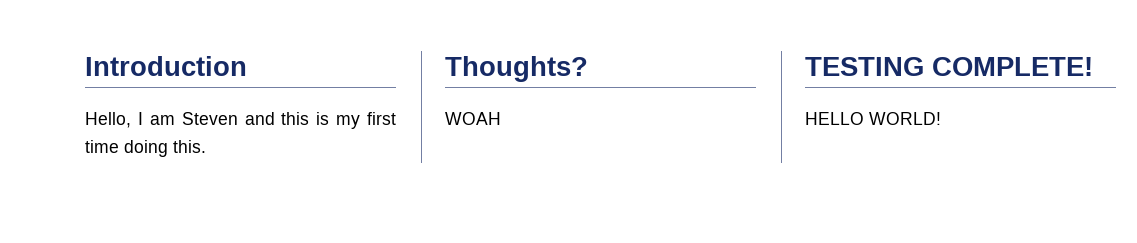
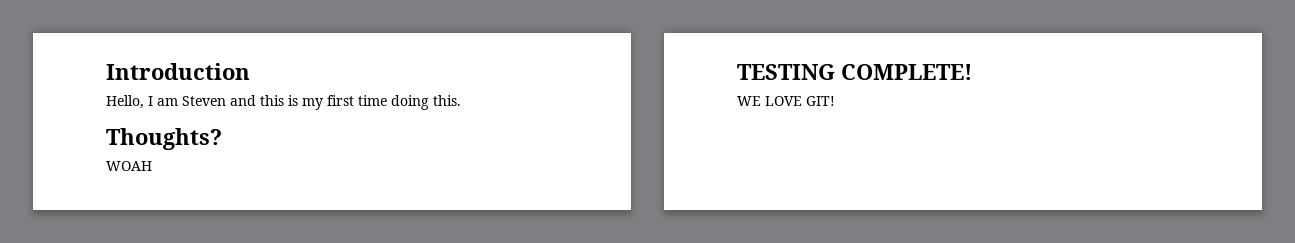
- HELLO WORLD!
+ WE LOVE GIT!

